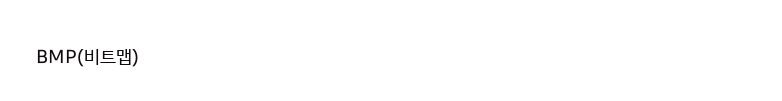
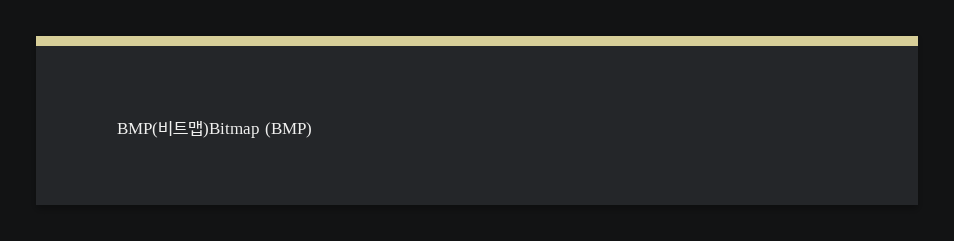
- BMP(비트맵)
+ BMP(비트맵)Bitmap (BMP)

